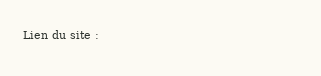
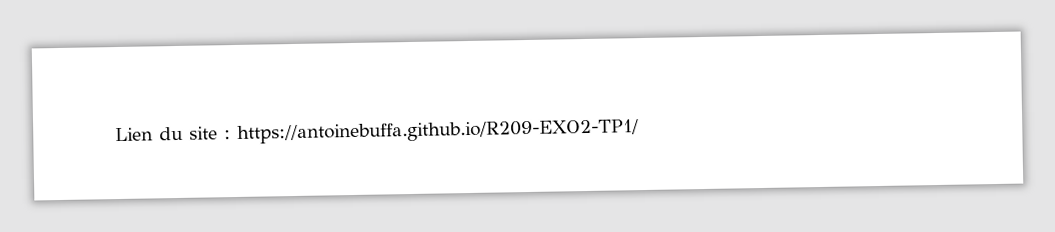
- Lien du site :
+ Lien du site : https://antoinebuffa.github.io/R209-EXO2-TP1/

